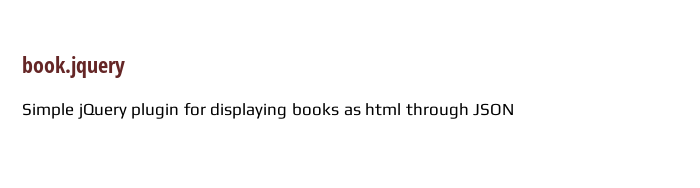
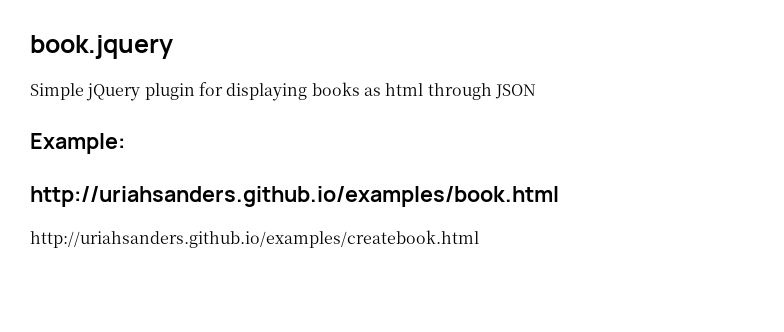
+ Example:
+ http://uriahsanders.github.io/examples/book.html
+ http://uriahsanders.github.io/examples/createbook.html

